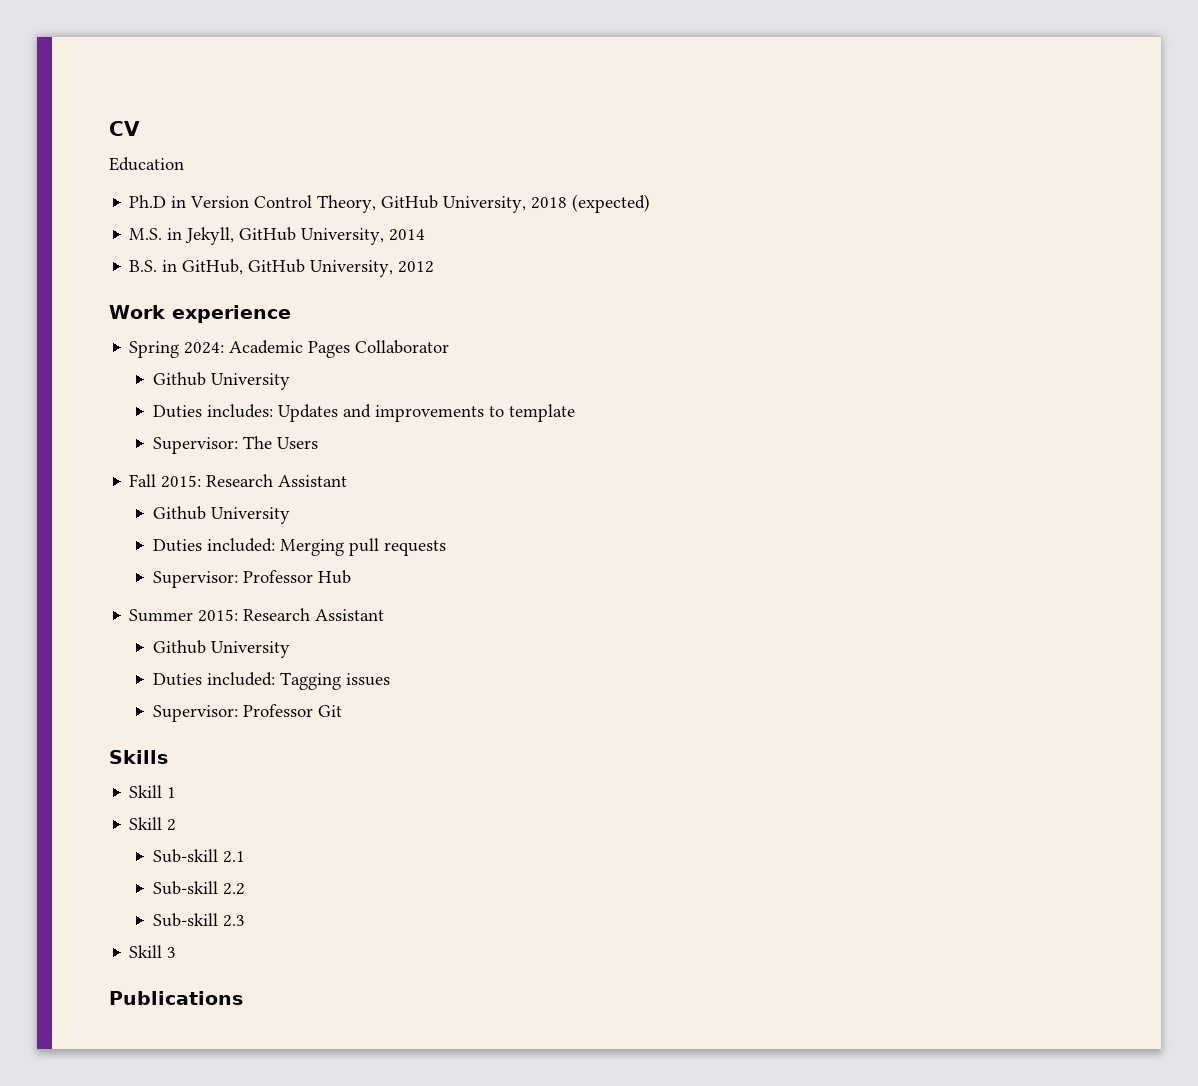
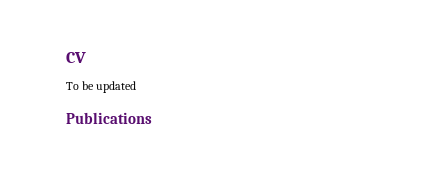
- Education
- Ph.D in Version Control Theory, GitHub University, 2018 (expected)
- M.S. in Jekyll, GitHub University, 2014
- B.S. in GitHub, GitHub University, 2012
- Work experience
- Spring 2024: Academic Pages Collaborator
- Github University
- Duties includes: Updates and improvements to template
- Supervisor: The Users
- Fall 2015: Research Assistant
- Github University
- Duties included: Merging pull requests
- Supervisor: Professor Hub
- Summer 2015: Research Assistant
- Github University
- Duties included: Tagging issues
- Supervisor: Professor Git
- Skills
- Skill 1
- Skill 2
- Sub-skill 2.1
- Sub-skill 2.2
- Sub-skill 2.3
- Skill 3
+ To be updated

